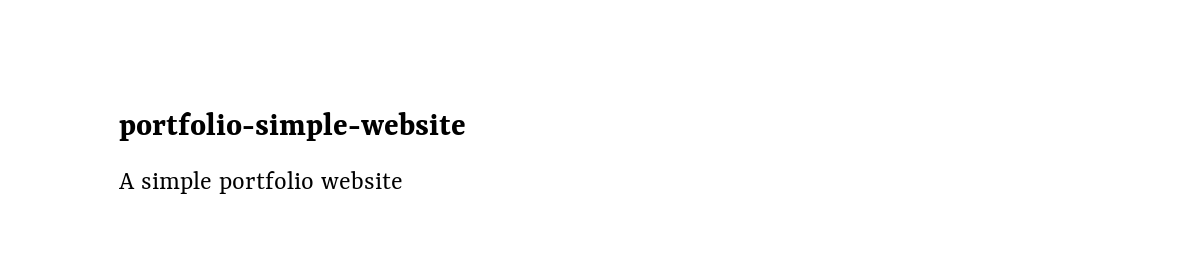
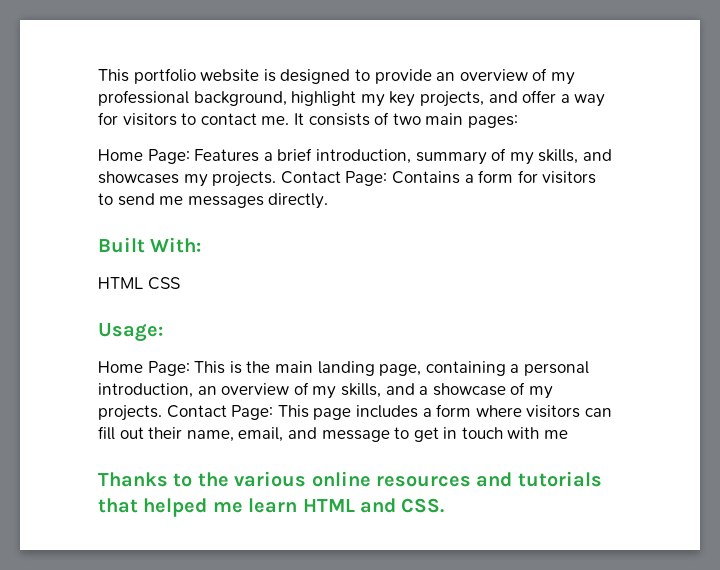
- portfolio-simple-website
- A simple portfolio website
+ This portfolio website is designed to provide an overview of my professional background, highlight my key projects, and offer a way for visitors to contact me. It consists of two main pages:
+ Home Page: Features a brief introduction, summary of my skills, and showcases my projects. Contact Page: Contains a form for visitors to send me messages directly.
+ Built With:
+ HTML CSS
+ Usage:
+ Home Page: This is the main landing page, containing a personal introduction, an overview of my skills, and a showcase of my projects. Contact Page: This page includes a form where visitors can fill out their name, email, and message to get in touch with me
+ Thanks to the various online resources and tutorials that helped me learn HTML and CSS.

